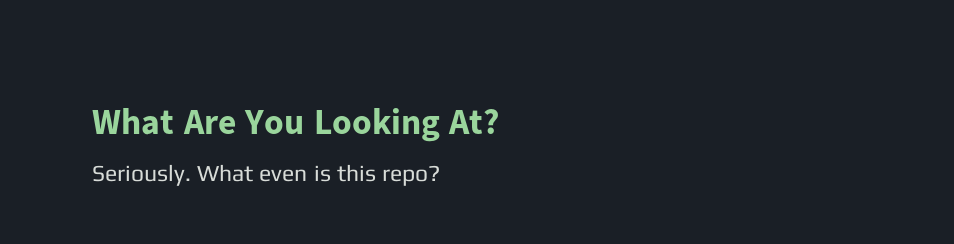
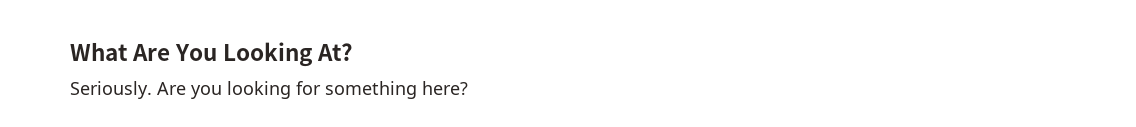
- What even is this repo?
+ Are you looking for something here?

